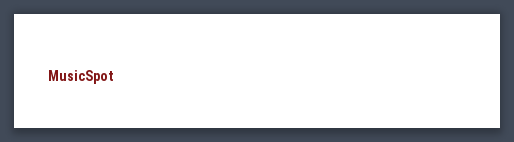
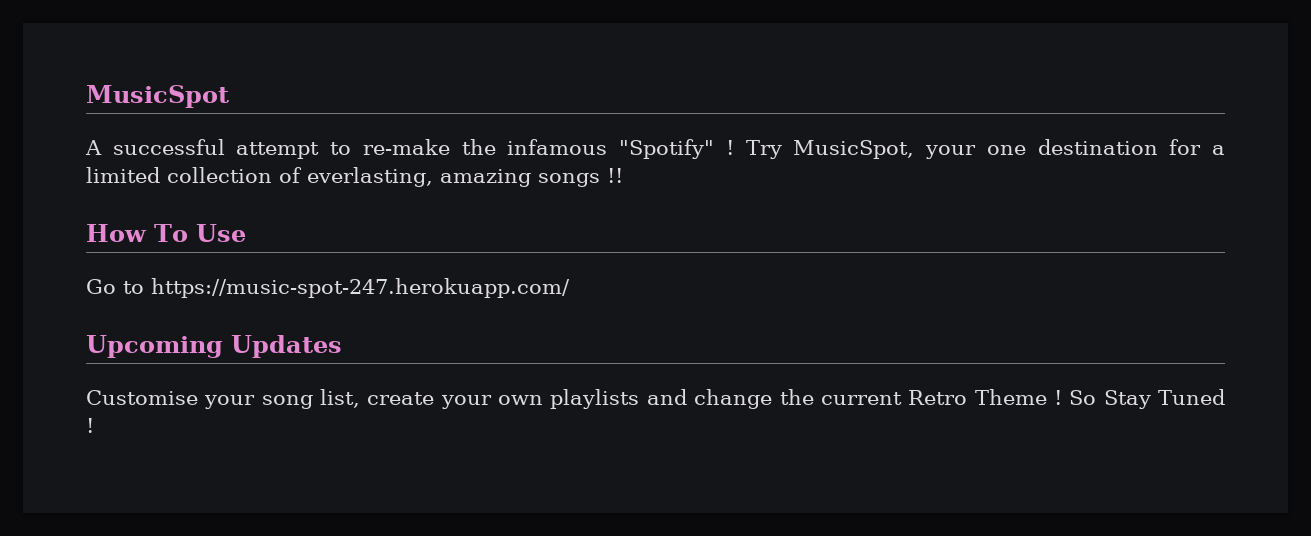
+ A successful attempt to re-make the infamous "Spotify" ! Try MusicSpot, your one destination for a limited collection of everlasting, amazing songs !!
+ How To Use
+ Go to https://music-spot-247.herokuapp.com/
+ Upcoming Updates
+ Customise your song list, create your own playlists and change the current Retro Theme ! So Stay Tuned !

